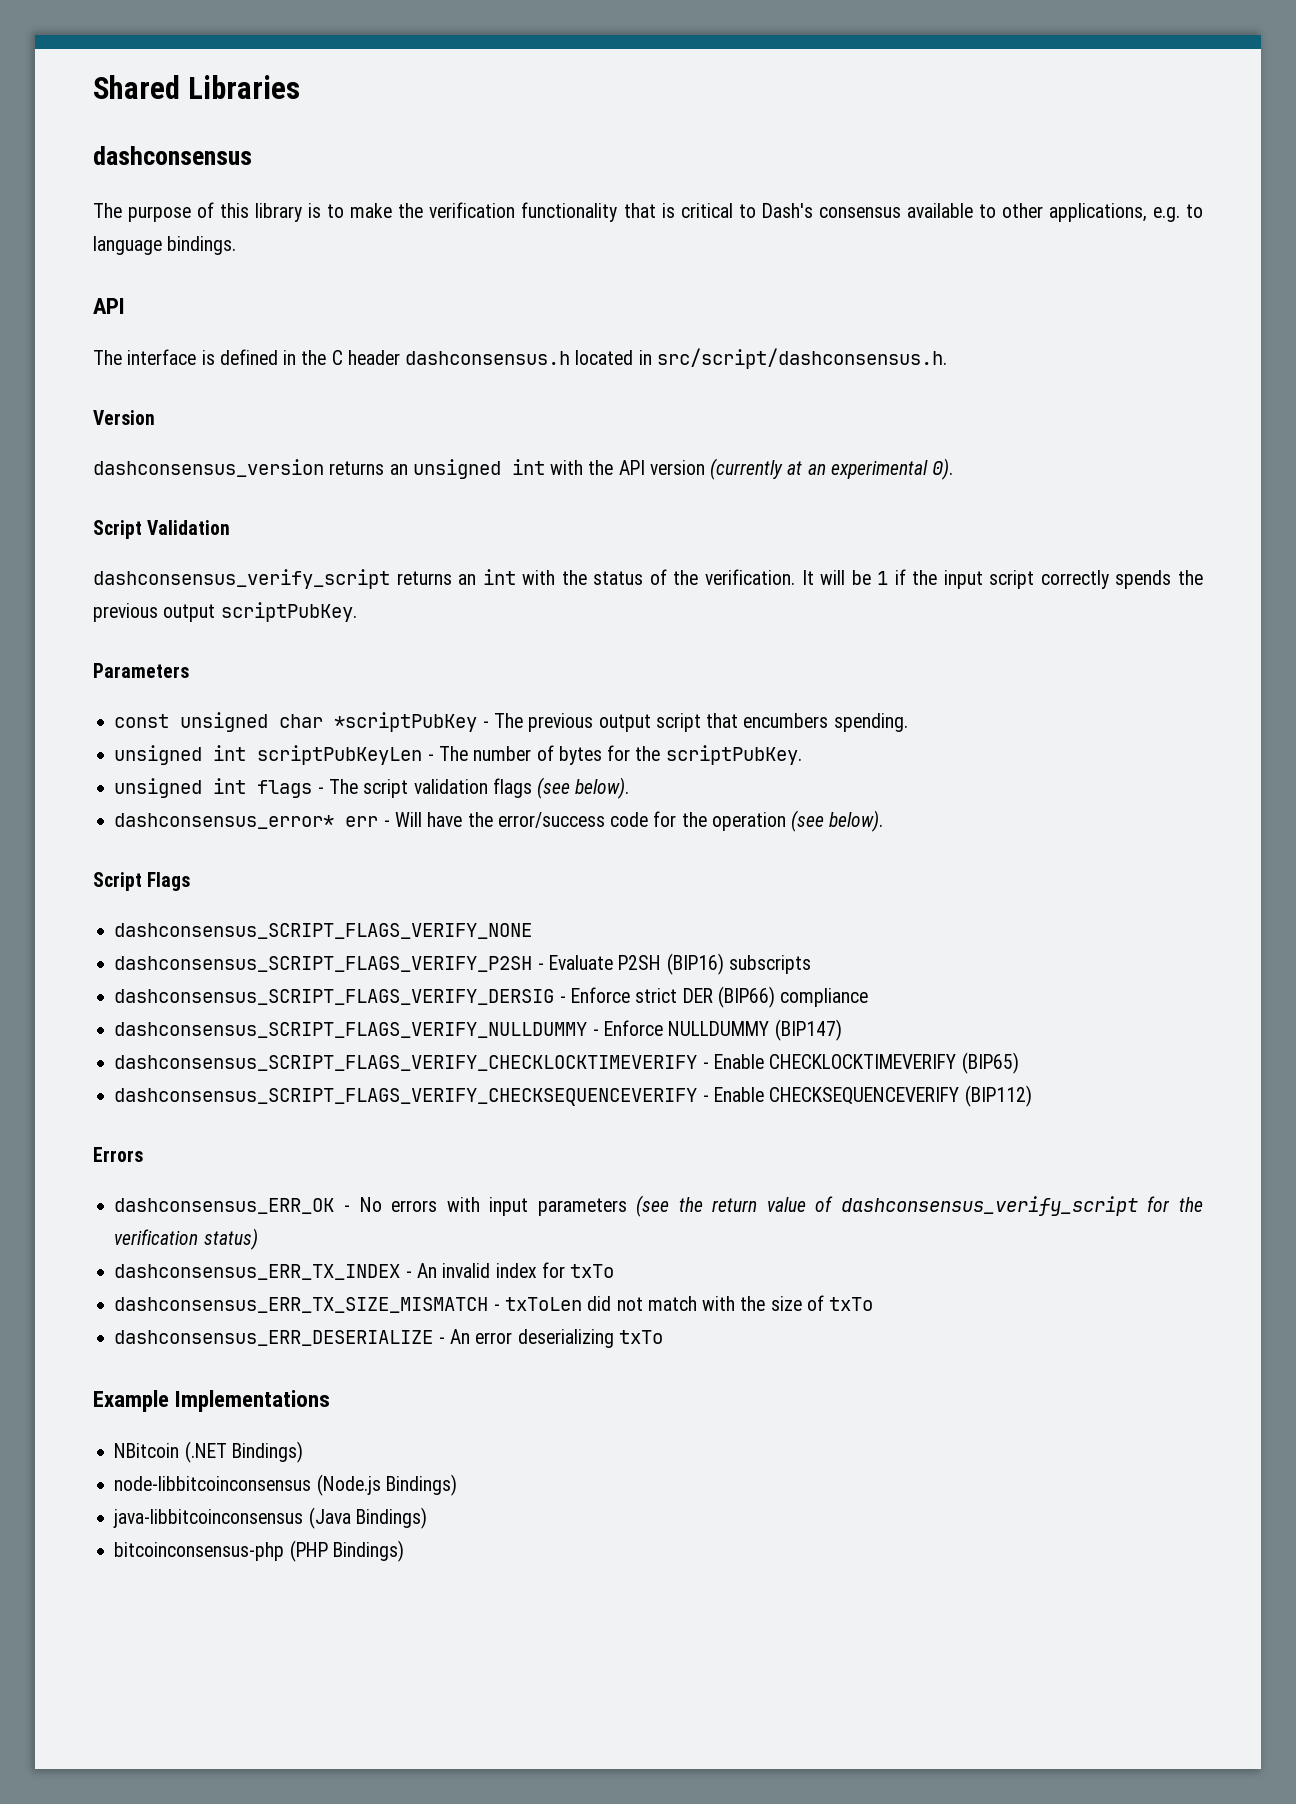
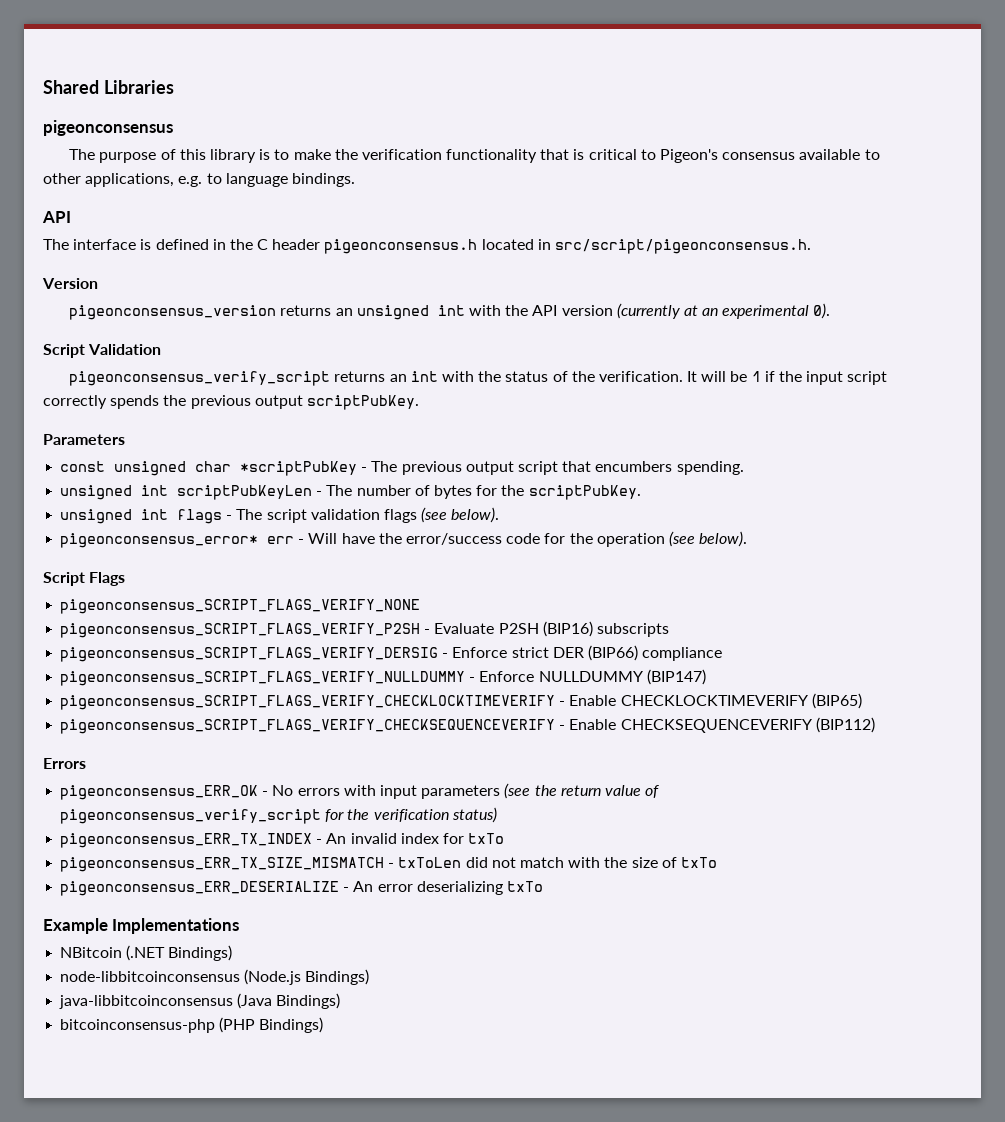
- dashconsensus
+ pigeonconsensus
- The purpose of this library is to make the verification functionality that is critical to Dash's consensus available to other applications, e.g. to language bindings.
+ The purpose of this library is to make the verification functionality that is critical to Pigeon's consensus available to other applications, e.g. to language bindings.
- The interface is defined in the C header dashconsensus.h located in src/script/dashconsensus.h.
+ The interface is defined in the C header pigeonconsensus.h located in src/script/pigeonconsensus.h.
- dashconsensus_version returns an unsigned int with the API version (currently at an experimental 0).
+ pigeonconsensus_version returns an unsigned int with the API version (currently at an experimental 0).
- dashconsensus_verify_script returns an int with the status of the verification.
+ pigeonconsensus_verify_script returns an int with the status of the verification.
- dashconsensus_error* err - Will have the error/success code for the operation (see below).
+ pigeonconsensus_error* err - Will have the error/success code for the operation (see below).
- dashconsensus_SCRIPT_FLAGS_VERIFY_NONE
- dashconsensus_SCRIPT_FLAGS_VERIFY_P2SH - Evaluate P2SH (BIP16) subscripts
+ pigeonconsensus_SCRIPT_FLAGS_VERIFY_NONE
+ pigeonconsensus_SCRIPT_FLAGS_VERIFY_P2SH - Evaluate P2SH (BIP16) subscripts
- dashconsensus_SCRIPT_FLAGS_VERIFY_DERSIG - Enforce strict DER (BIP66) compliance
+ pigeonconsensus_SCRIPT_FLAGS_VERIFY_DERSIG - Enforce strict DER (BIP66) compliance
- dashconsensus_SCRIPT_FLAGS_VERIFY_NULLDUMMY - Enforce NULLDUMMY (BIP147)
+ pigeonconsensus_SCRIPT_FLAGS_VERIFY_NULLDUMMY - Enforce NULLDUMMY (BIP147)
- dashconsensus_SCRIPT_FLAGS_VERIFY_CHECKLOCKTIMEVERIFY - Enable CHECKLOCKTIMEVERIFY (BIP65)
+ pigeonconsensus_SCRIPT_FLAGS_VERIFY_CHECKLOCKTIMEVERIFY - Enable CHECKLOCKTIMEVERIFY (BIP65)
- dashconsensus_SCRIPT_FLAGS_VERIFY_CHECKSEQUENCEVERIFY - Enable CHECKSEQUENCEVERIFY (BIP112)
+ pigeonconsensus_SCRIPT_FLAGS_VERIFY_CHECKSEQUENCEVERIFY - Enable CHECKSEQUENCEVERIFY (BIP112)
- dashconsensus_ERR_OK - No errors with input parameters (see the return value of dashconsensus_verify_script for the verification status)
+ pigeonconsensus_ERR_OK - No errors with input parameters (see the return value of pigeonconsensus_verify_script for the verification status)
- dashconsensus_ERR_TX_INDEX - An invalid index for txTo
+ pigeonconsensus_ERR_TX_INDEX - An invalid index for txTo
- dashconsensus_ERR_TX_SIZE_MISMATCH - txToLen did not match with the size of txTo
+ pigeonconsensus_ERR_TX_SIZE_MISMATCH - txToLen did not match with the size of txTo
- dashconsensus_ERR_DESERIALIZE - An error deserializing txTo
+ pigeonconsensus_ERR_DESERIALIZE - An error deserializing txTo

